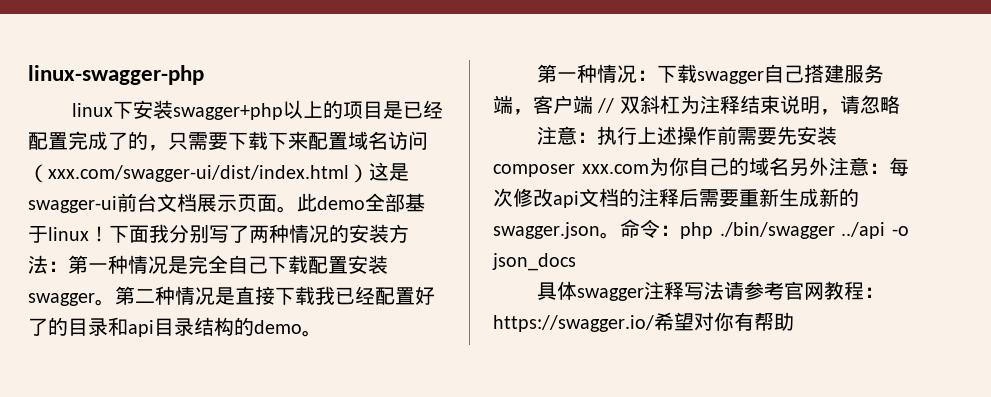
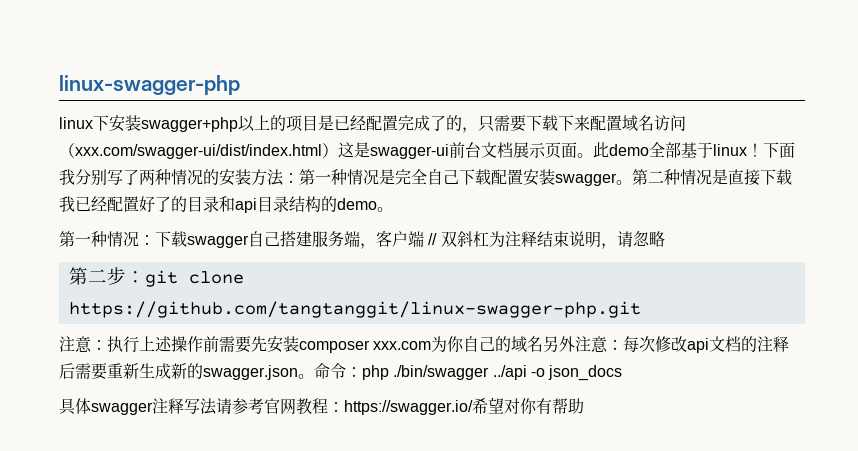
+ 第二步：git clone https://github.com/tangtanggit/linux-swagger-php.git

